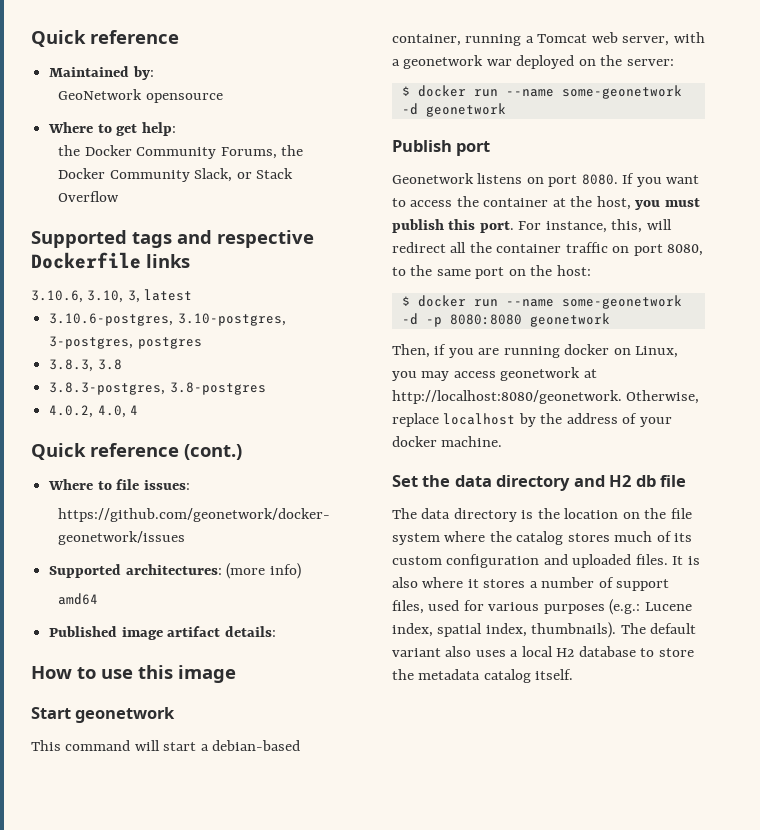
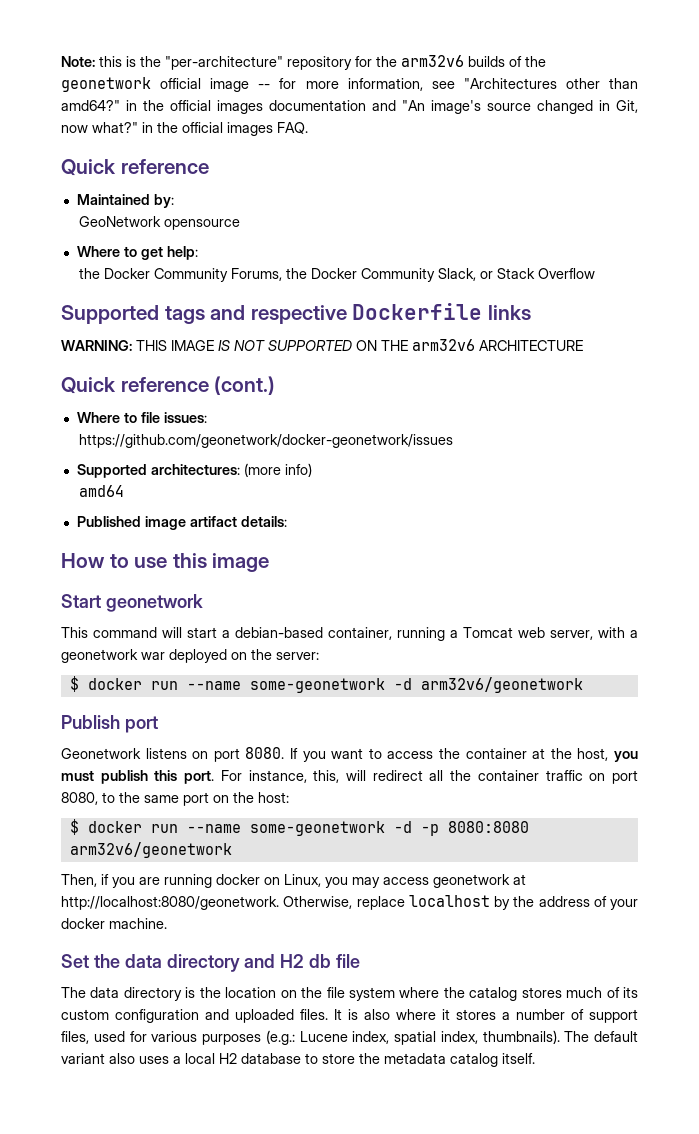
+ Note: this is the "per-architecture" repository for the arm32v6 builds of the geonetwork official image -- for more information, see "Architectures other than amd64?" in the official images documentation and "An image's source changed in Git, now what?" in the official images FAQ.
- 3.10.6, 3.10, 3, latest
- 3.10.6-postgres, 3.10-postgres, 3-postgres, postgres
- 3.8.3, 3.8
- 3.8.3-postgres, 3.8-postgres
- 4.0.2, 4.0, 4
+ WARNING: THIS IMAGE IS NOT SUPPORTED ON THE arm32v6 ARCHITECTURE
- $ docker run --name some-geonetwork -d geonetwork
+ $ docker run --name some-geonetwork -d arm32v6/geonetwork
- $ docker run --name some-geonetwork -d -p 8080:8080 geonetwork
+ $ docker run --name some-geonetwork -d -p 8080:8080 arm32v6/geonetwork

